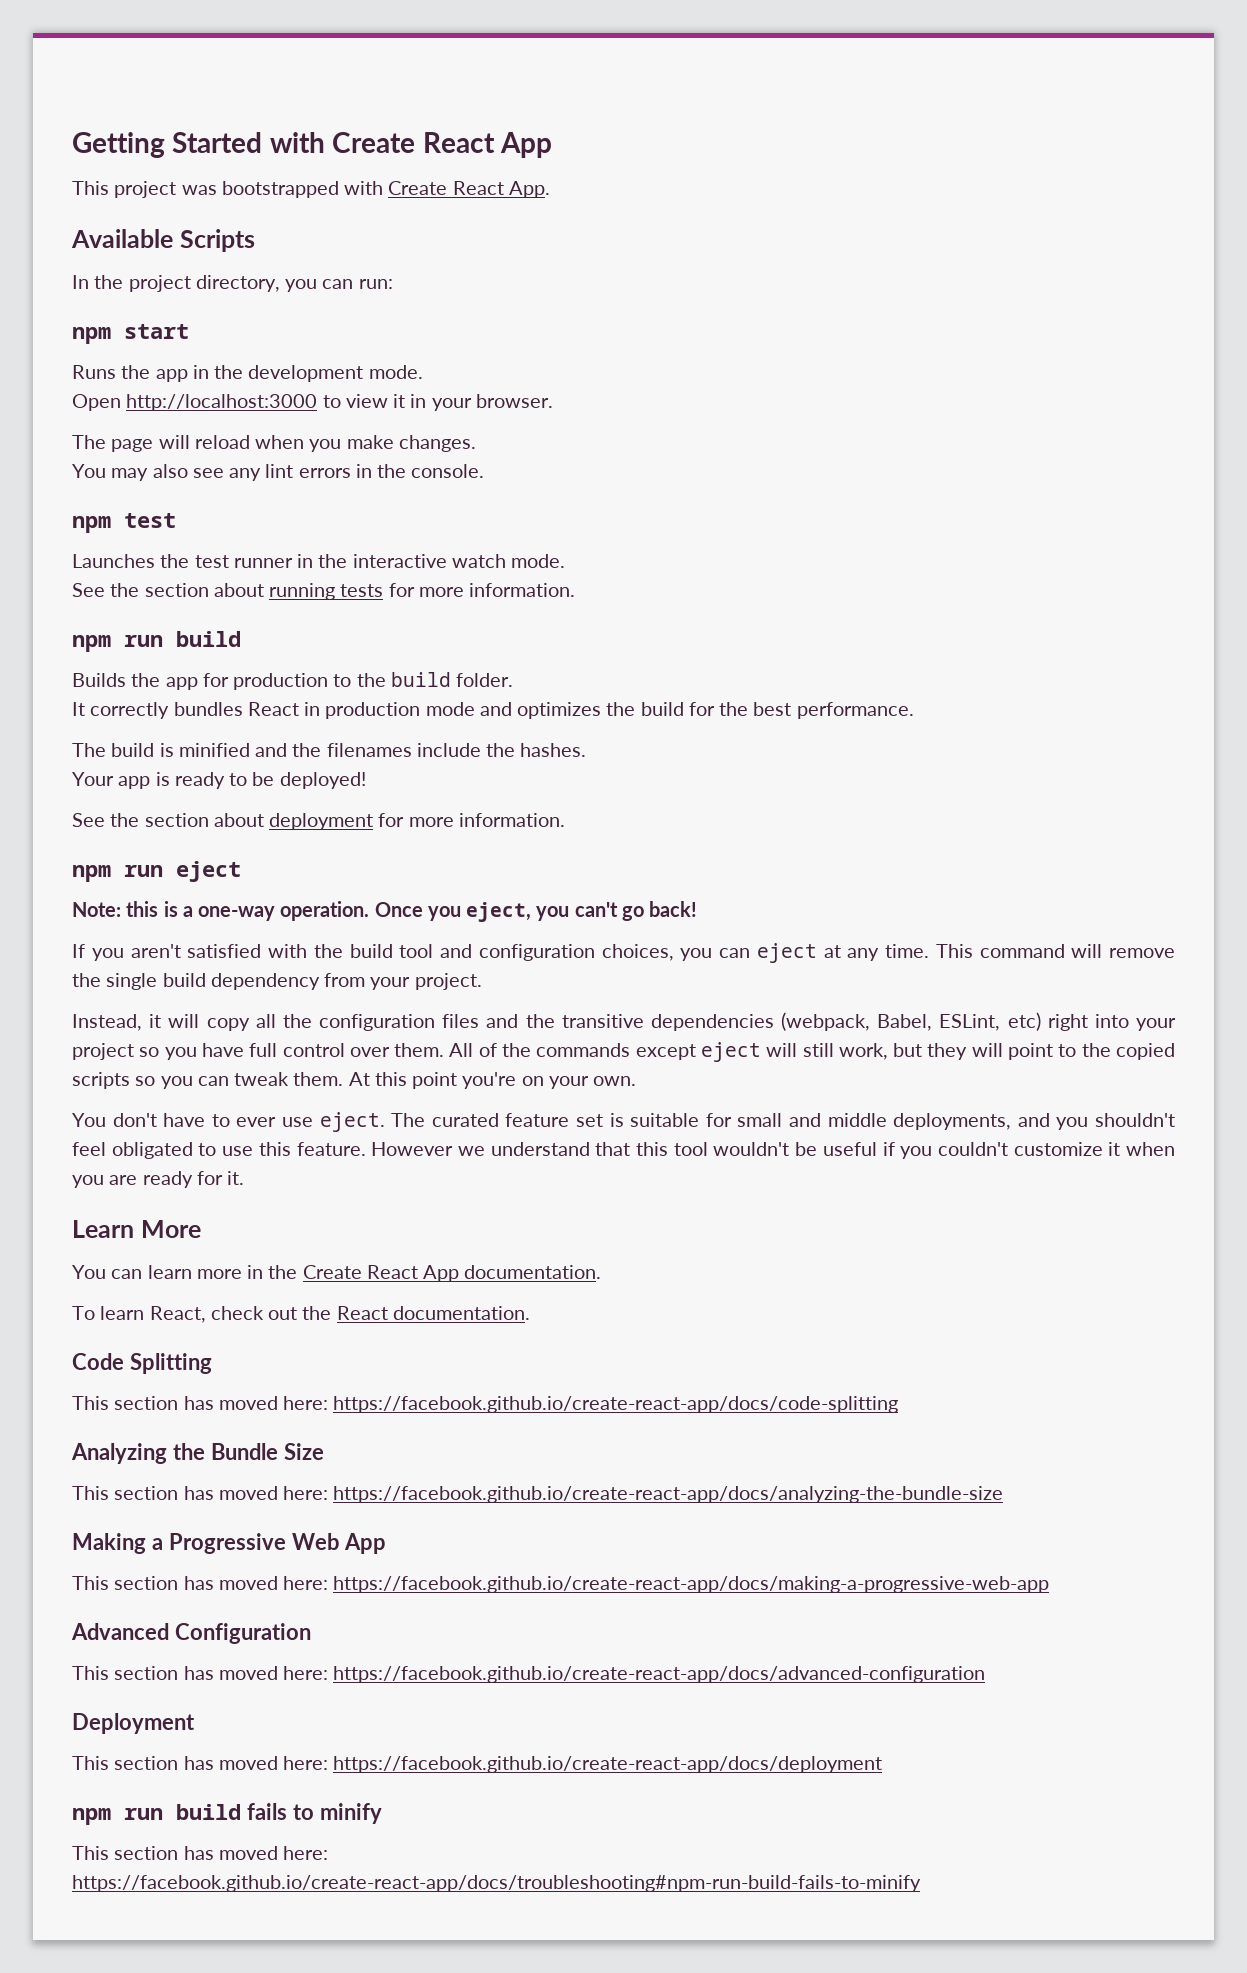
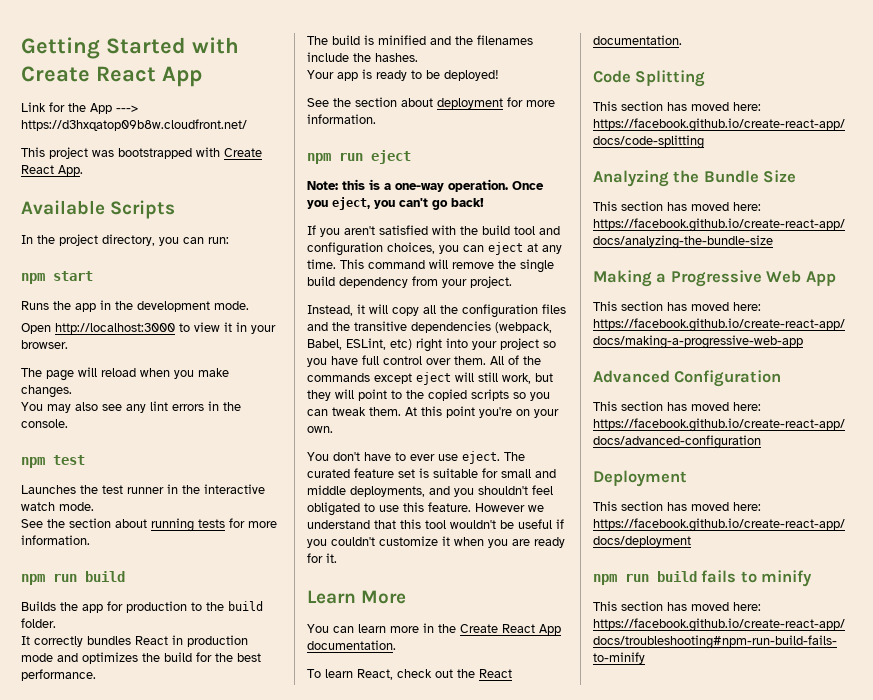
+ Link for the App ---> https://d3hxqatop09b8w.cloudfront.net/

